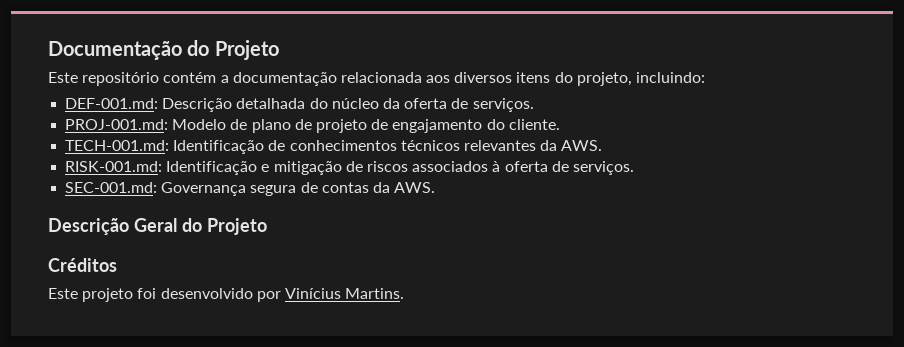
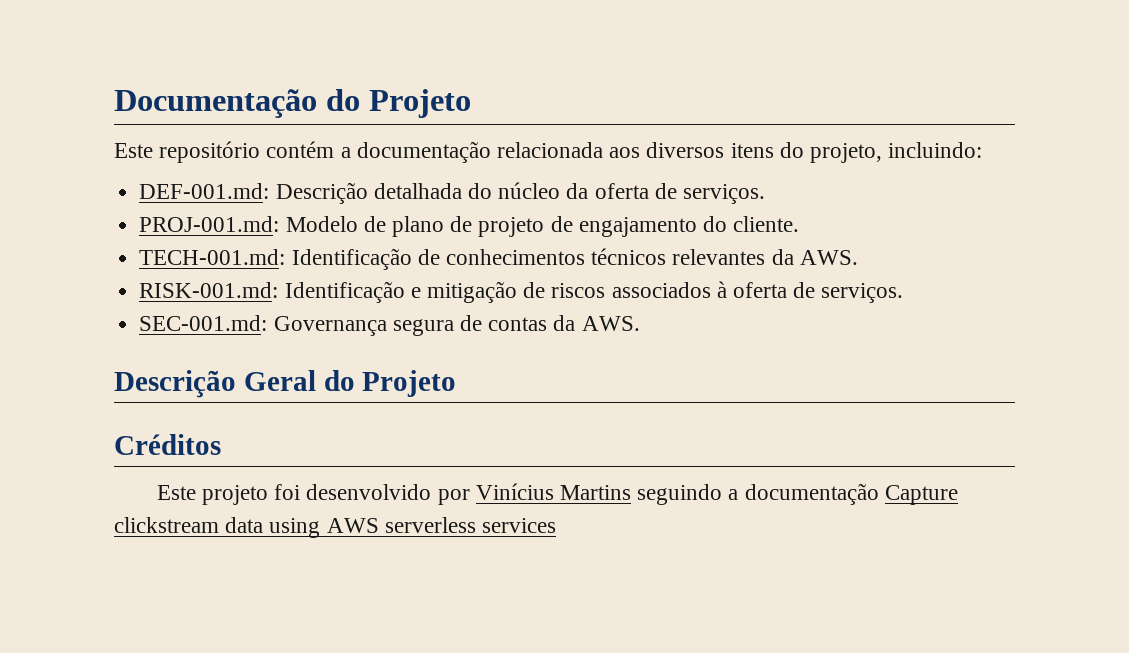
- Este projeto foi desenvolvido por Vinícius Martins.
+ Este projeto foi desenvolvido por Vinícius Martins seguindo a documentação Capture clickstream data using AWS serverless services

